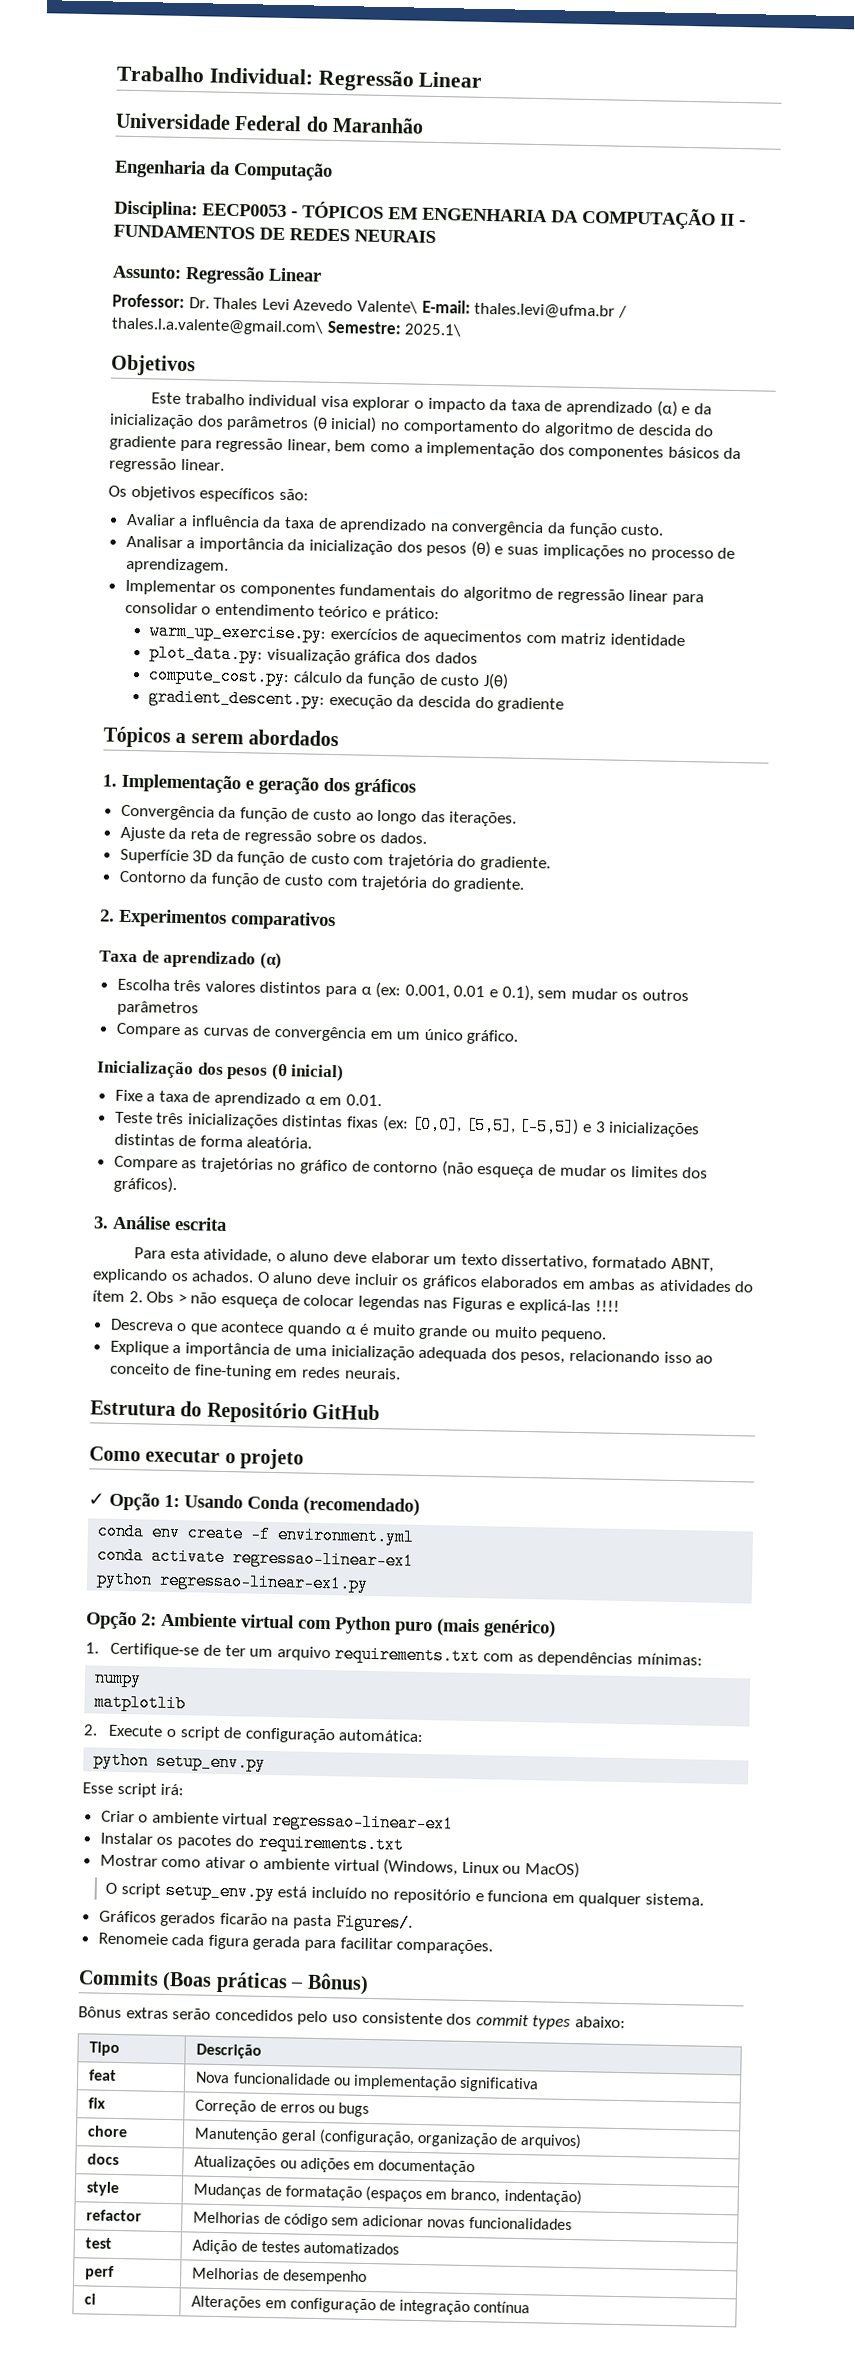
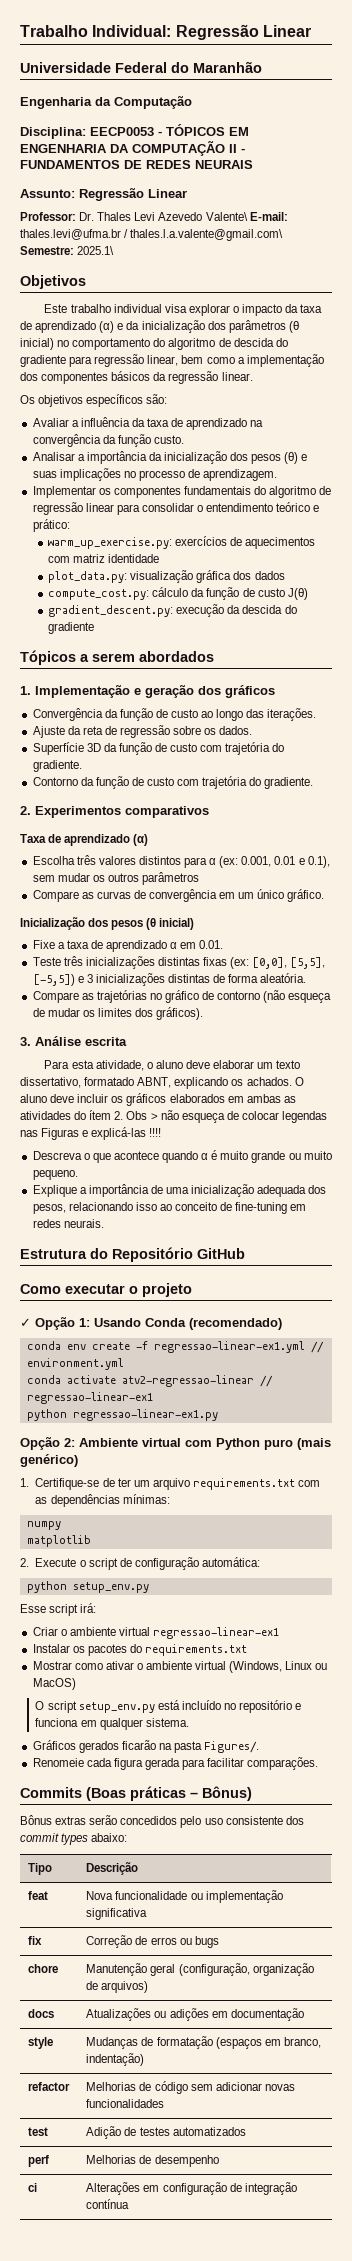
- conda env create -f environment.yml
+ conda env create -f regressao-linear-ex1.yml // environment.yml
- conda activate regressao-linear-ex1
+ conda activate atv2-regressao-linear // regressao-linear-ex1

